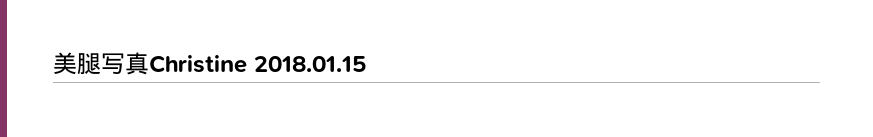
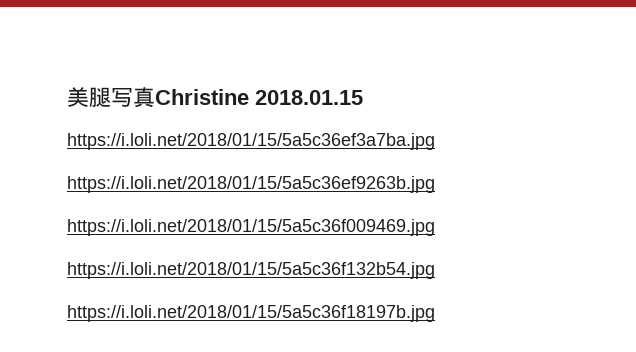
+ https://i.loli.net/2018/01/15/5a5c36ef3a7ba.jpg
+ https://i.loli.net/2018/01/15/5a5c36ef9263b.jpg
+ https://i.loli.net/2018/01/15/5a5c36f009469.jpg
+ https://i.loli.net/2018/01/15/5a5c36f132b54.jpg
+ https://i.loli.net/2018/01/15/5a5c36f18197b.jpg

